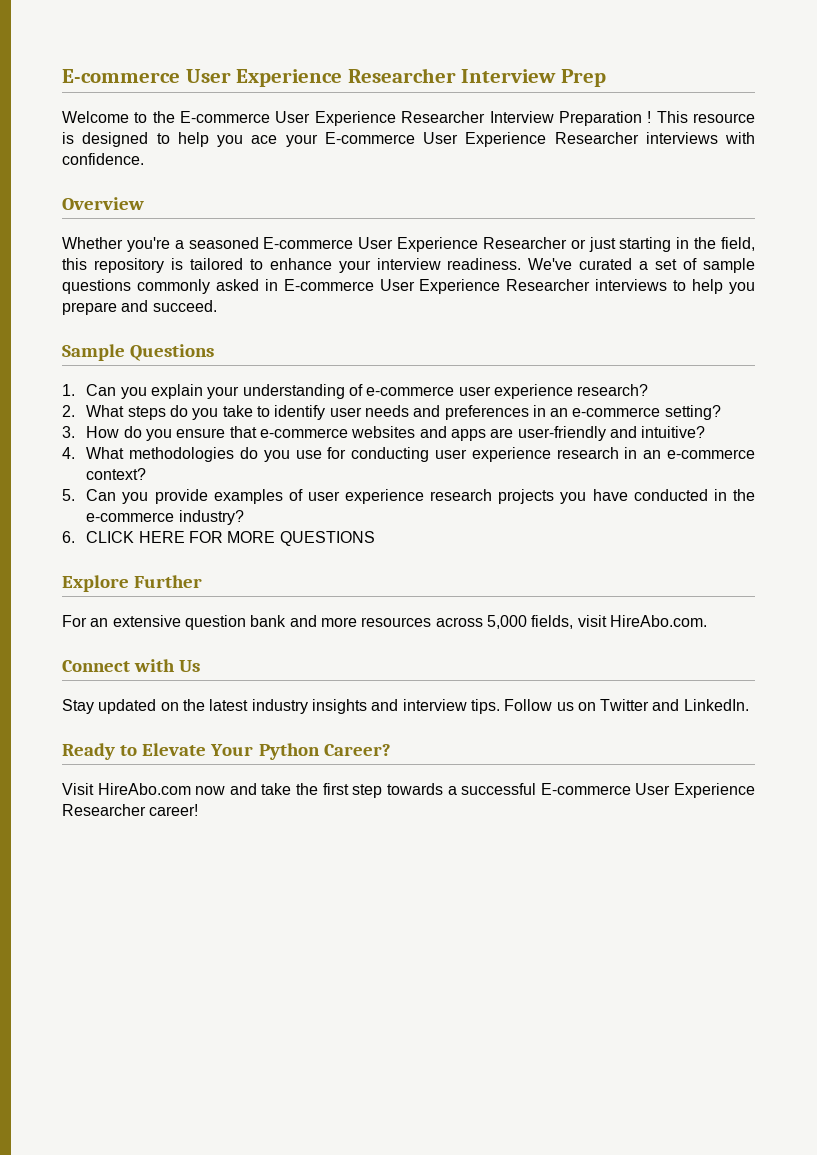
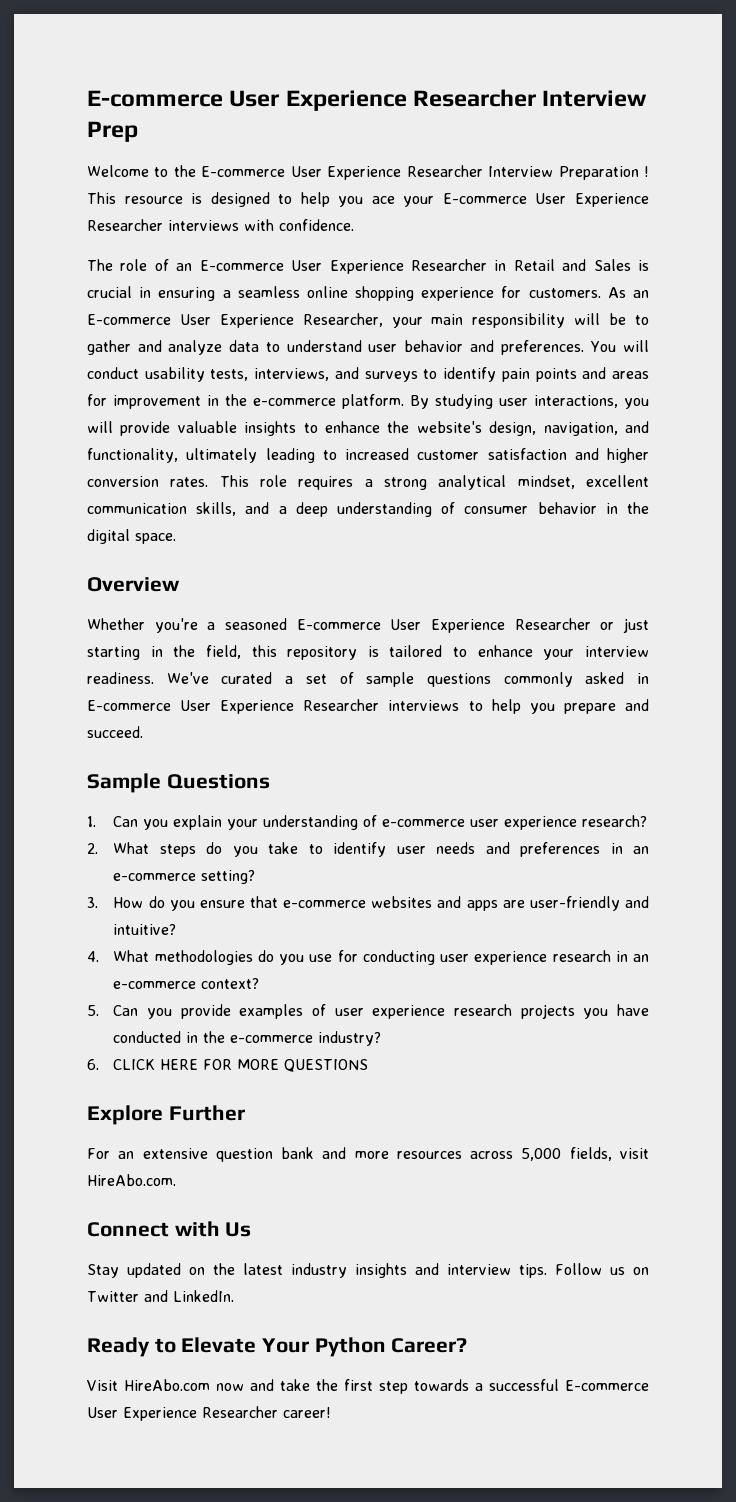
+ The role of an E-commerce User Experience Researcher in Retail and Sales is crucial in ensuring a seamless online shopping experience for customers. As an E-commerce User Experience Researcher, your main responsibility will be to gather and analyze data to understand user behavior and preferences. You will conduct usability tests, interviews, and surveys to identify pain points and areas for improvement in the e-commerce platform. By studying user interactions, you will provide valuable insights to enhance the website's design, navigation, and functionality, ultimately leading to increased customer satisfaction and higher conversion rates. This role requires a strong analytical mindset, excellent communication skills, and a deep understanding of consumer behavior in the digital space.

